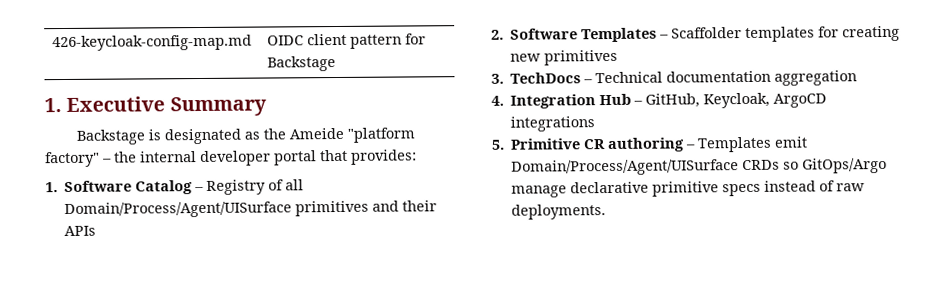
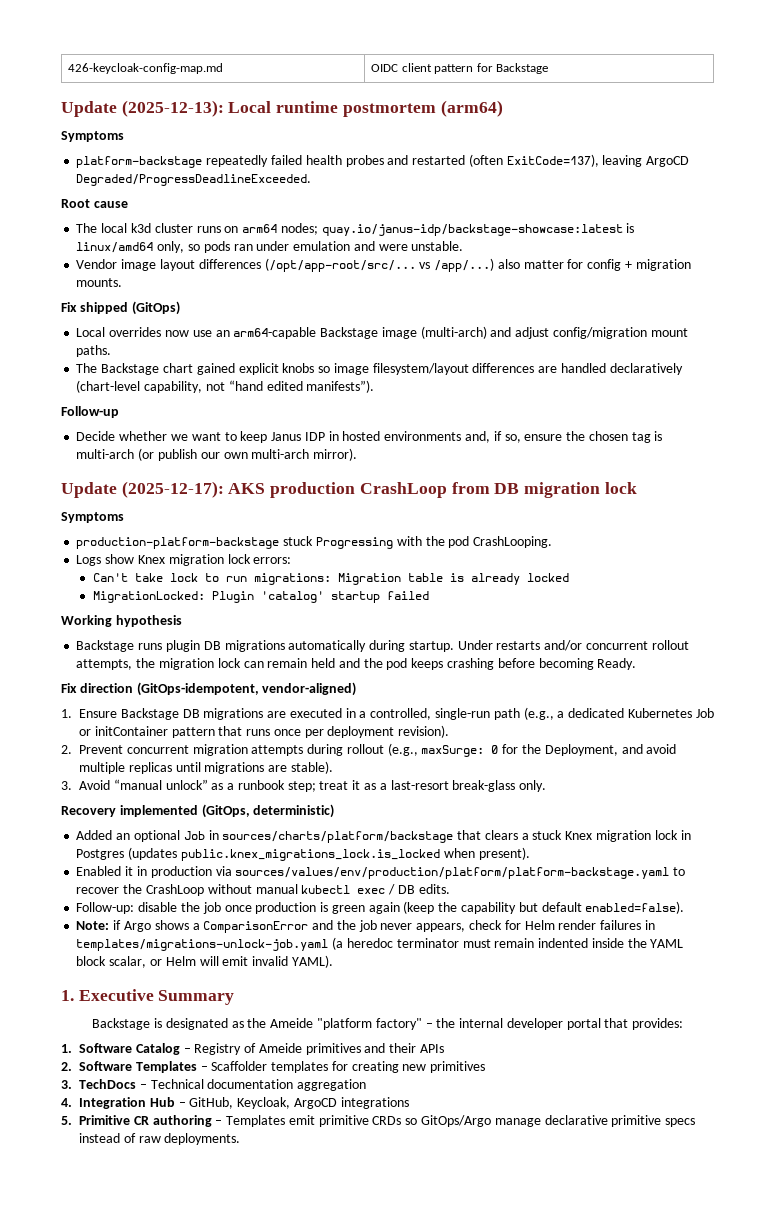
+ Update (2025-12-13): Local runtime postmortem (arm64)
+ Symptoms
+ platform-backstage repeatedly failed health probes and restarted (often ExitCode=137), leaving ArgoCD Degraded/ProgressDeadlineExceeded.
+ Root cause
+ The local k3d cluster runs on arm64 nodes; quay.io/janus-idp/backstage-showcase:latest is linux/amd64 only, so pods ran under emulation and were unstable.
+ Vendor image layout differences (/opt/app-root/src/... vs /app/...) also matter for config + migration mounts.
+ Fix shipped (GitOps)
+ Local overrides now use an arm64-capable Backstage image (multi-arch) and adjust config/migration mount paths.
+ The Backstage chart gained explicit knobs so image filesystem/layout differences are handled declaratively (chart-level capability, not “hand edited manifests”).
+ Follow-up
+ Decide whether we want to keep Janus IDP in hosted environments and, if so, ensure the chosen tag is multi-arch (or publish our own multi-arch mirror).
+ Update (2025-12-17): AKS production CrashLoop from DB migration lock
+ Symptoms
+ production-platform-backstage stuck Progressing with the pod CrashLooping.
+ Logs show Knex migration lock errors:
+ Can't take lock to run migrations: Migration table is already locked
+ MigrationLocked: Plugin 'catalog' startup failed
+ Working hypothesis
+ Backstage runs plugin DB migrations automatically during startup. Under restarts and/or concurrent rollout attempts, the migration lock can remain held and the pod keeps crashing before becoming Ready.
+ Fix direction (GitOps-idempotent, vendor-aligned)
+ 1. Ensure Backstage DB migrations are executed in a controlled, single-run path (e.g., a dedicated Kubernetes Job or initContainer pattern that runs once per deployment revision).
+ 2. Prevent concurrent migration attempts during rollout (e.g., maxSurge: 0 for the Deployment, and avoid multiple replicas until migrations are stable).
+ 3. Avoid “manual unlock” as a runbook step; treat it as a last-resort break-glass only.
+ Recovery implemented (GitOps, deterministic)
+ Added an optional Job in sources/charts/platform/backstage that clears a stuck Knex migration lock in Postgres (updates public.knex_migrations_lock.is_locked when present).
+ Enabled it in production via sources/values/env/production/platform/platform-backstage.yaml to recover the CrashLoop without manual kubectl exec / DB edits.
+ Follow-up: disable the job once production is green again (keep the capability but default enabled=false).
+ Note: if Argo shows a ComparisonError and the job never appears, check for Helm render failures in templates/migrations-unlock-job.yaml (a heredoc terminator must remain indented inside the YAML block scalar, or Helm will emit invalid YAML).
- 1. Software Catalog – Registry of all Domain/Process/Agent/UISurface primitives and their APIs
+ 1. Software Catalog – Registry of Ameide primitives and their APIs
- 5. Primitive CR authoring – Templates emit Domain/Process/Agent/UISurface CRDs so GitOps/Argo manage declarative primitive specs instead of raw deployments.
+ 5. Primitive CR authoring – Templates emit primitive CRDs so GitOps/Argo manage declarative primitive specs instead of raw deployments.

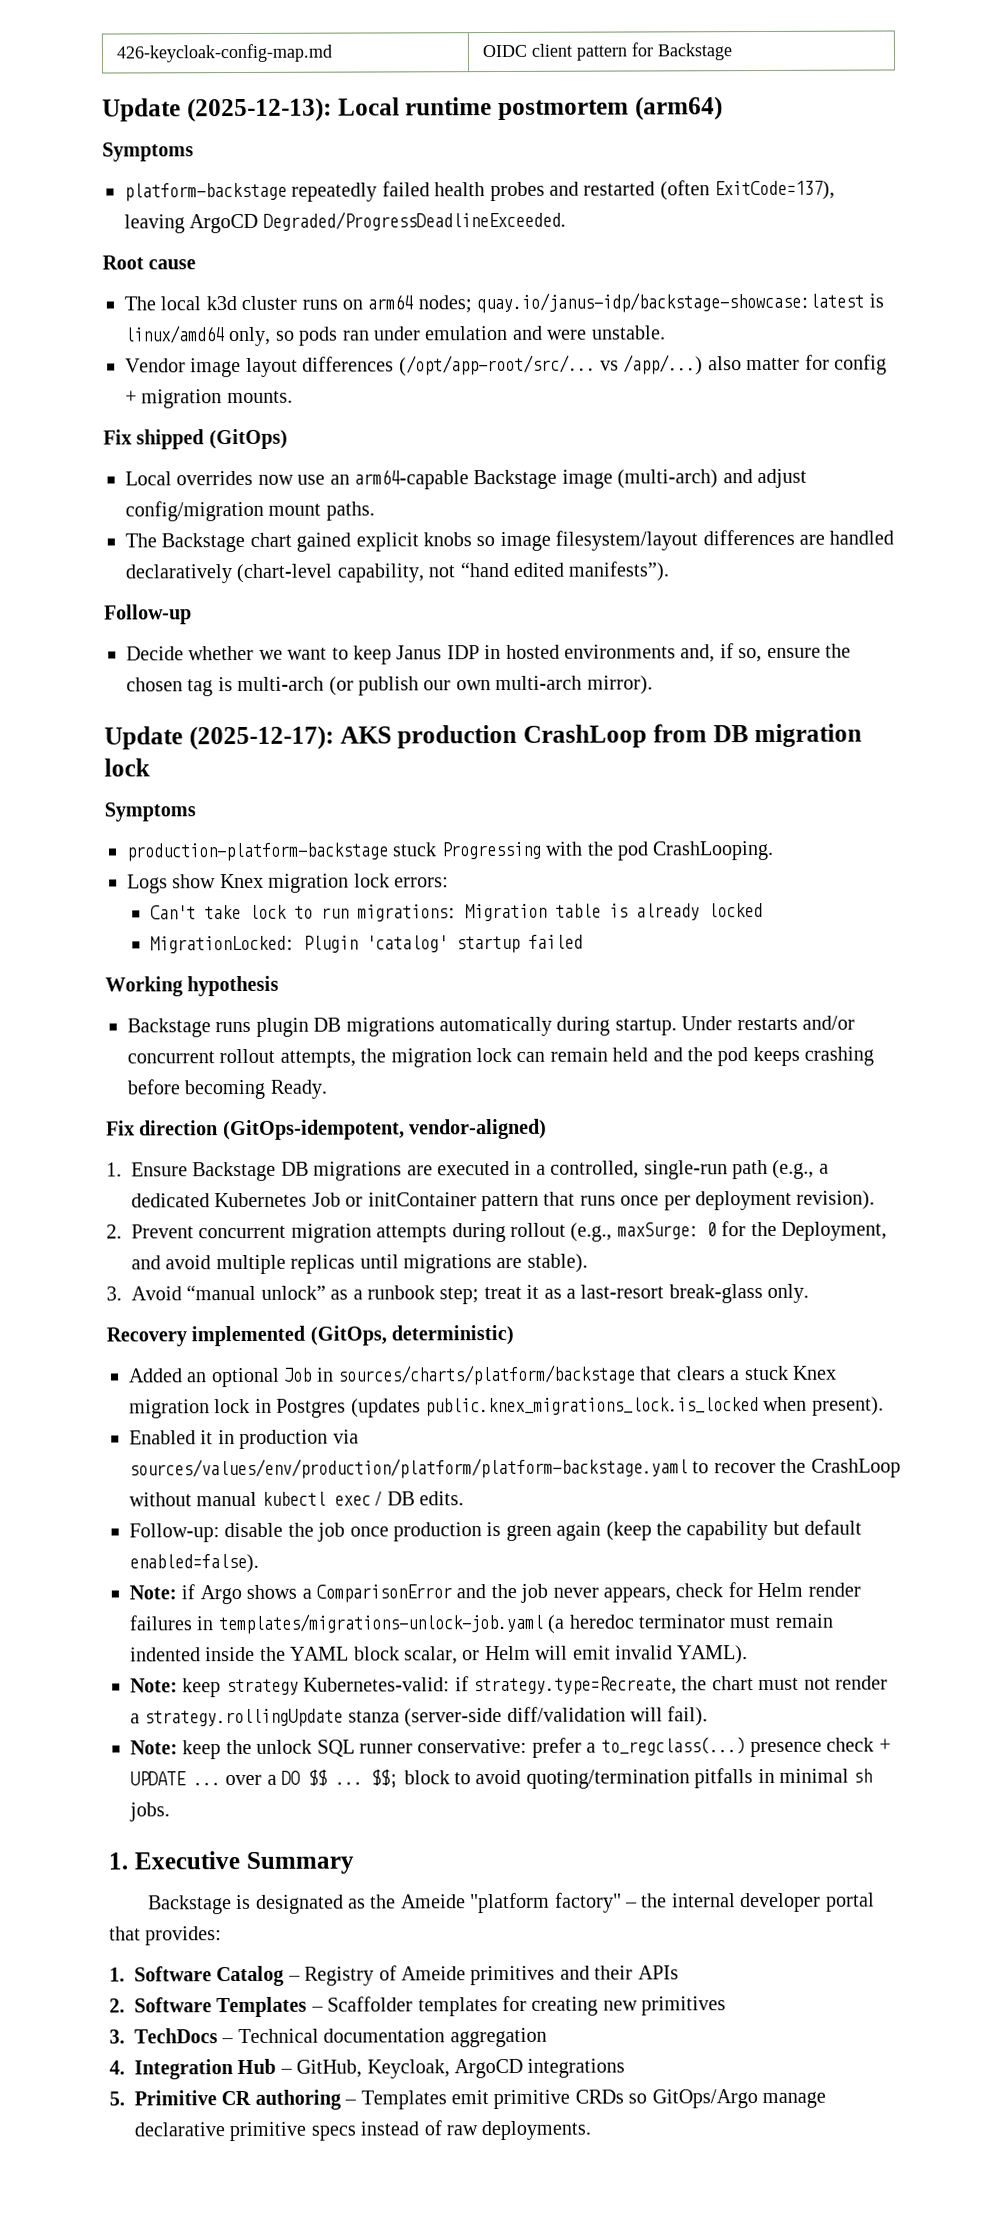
+ Note: keep strategy Kubernetes-valid: if strategy.type=Recreate, the chart must not render a strategy.rollingUpdate stanza (server-side diff/validation will fail).
+ Note: keep the unlock SQL runner conservative: prefer a to_regclass(...) presence check + UPDATE ... over a DO $$ ... $$; block to avoid quoting/termination pitfalls in minimal sh jobs.

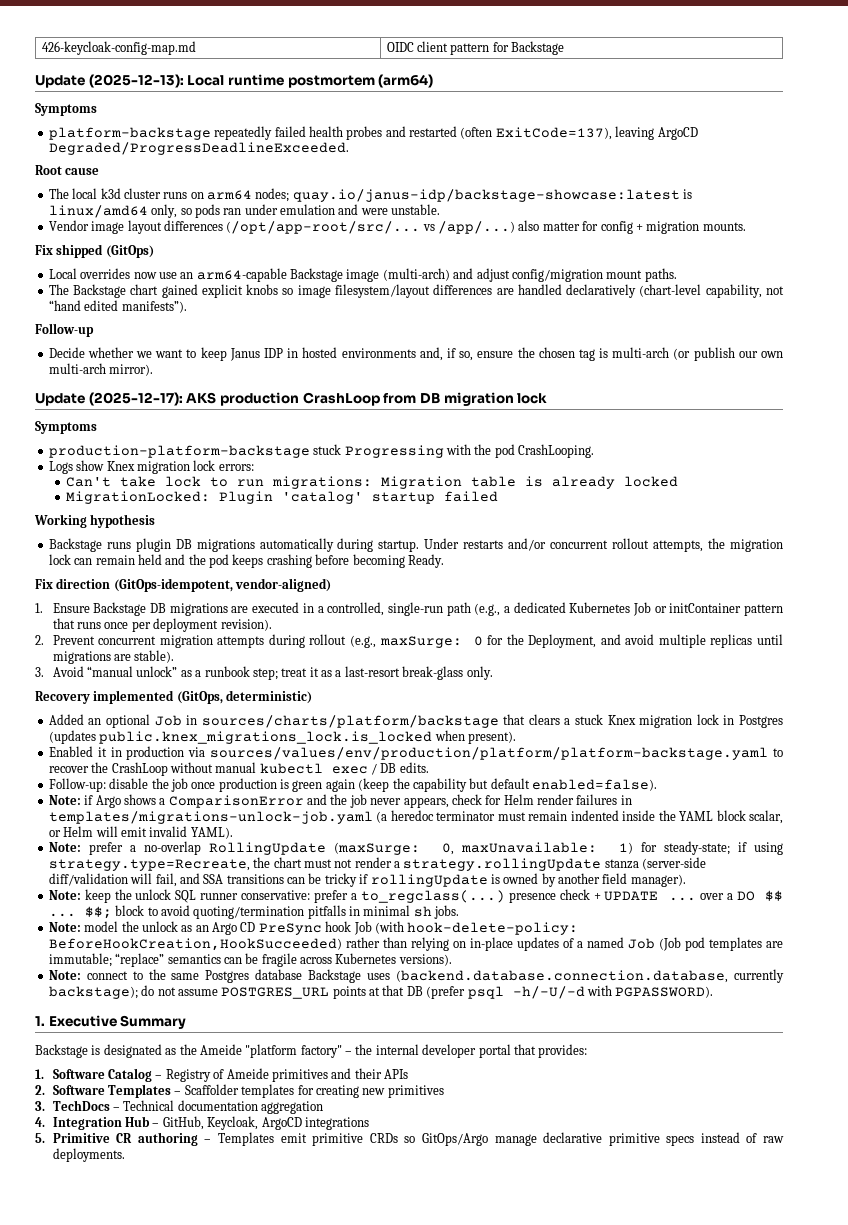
- Note: keep strategy Kubernetes-valid: if strategy.type=Recreate, the chart must not render a strategy.rollingUpdate stanza (server-side diff/validation will fail).
+ Note: prefer a no-overlap RollingUpdate (maxSurge: 0, maxUnavailable: 1) for steady-state; if using strategy.type=Recreate, the chart must not render a strategy.rollingUpdate stanza (server-side diff/validation will fail, and SSA transitions can be tricky if rollingUpdate is owned by another field manager).
+ Note: model the unlock as an Argo CD PreSync hook Job (with hook-delete-policy: BeforeHookCreation,HookSucceeded) rather than relying on in-place updates of a named Job (Job pod templates are immutable; “replace” semantics can be fragile across Kubernetes versions).
+ Note: connect to the same Postgres database Backstage uses (backend.database.connection.database, currently backstage); do not assume POSTGRES_URL points at that DB (prefer psql -h/-U/-d with PGPASSWORD).

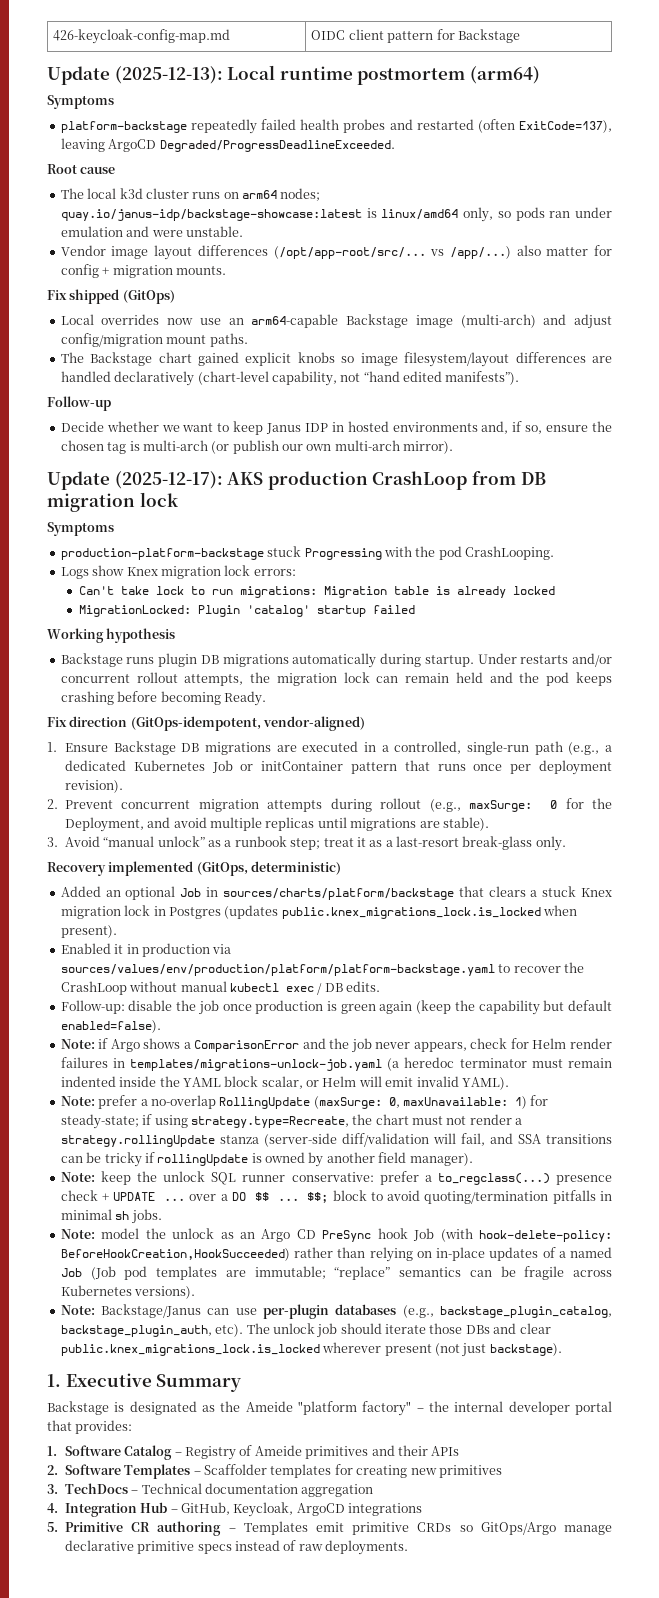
- Note: connect to the same Postgres database Backstage uses (backend.database.connection.database, currently backstage); do not assume POSTGRES_URL points at that DB (prefer psql -h/-U/-d with PGPASSWORD).
+ Note: Backstage/Janus can use per-plugin databases (e.g., backstage_plugin_catalog, backstage_plugin_auth, etc). The unlock job should iterate those DBs and clear public.knex_migrations_lock.is_locked wherever present (not just backstage).

